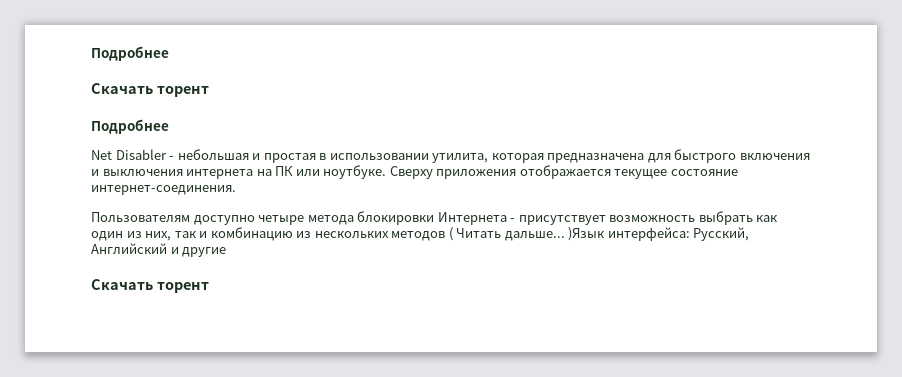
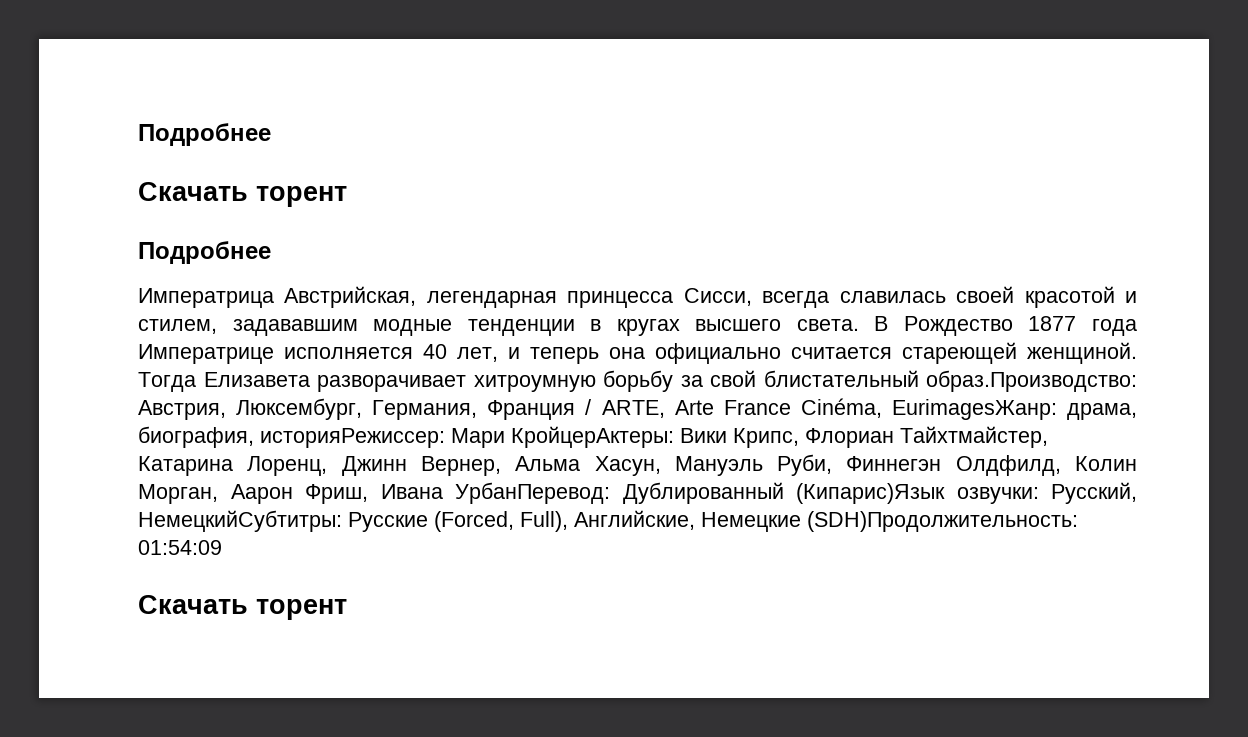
- Net Disabler - небольшая и простая в использовании утилита, которая предназначена для быстрого включения и выключения интернета на ПК или ноутбуке. Сверху приложения отображается текущее состояние интернет-соединения.
- Пользователям доступно четыре метода блокировки Интернета - присутствует возможность выбрать как один из них, так и комбинацию из нескольких методов ( Читать дальше... )Язык интерфейса: Русский, Английский и другие
+ Императрица Австрийская, легендарная принцесса Сисси, всегда славилась своей красотой и стилем, задававшим модные тенденции в кругах высшего света. В Рождество 1877 года Императрице исполняется 40 лет, и теперь она официально считается стареющей женщиной. Тогда Елизавета разворачивает хитроумную борьбу за свой блистательный образ.Производство: Австрия, Люксембург, Германия, Франция / ARTE, Arte France Cinéma, EurimagesЖанр: драма, биография, историяРежиссер: Мари КройцерАктеры: Вики Крипс, Флориан Тайхтмайстер, Катарина Лоренц, Джинн Вернер, Альма Хасун, Мануэль Руби, Финнегэн Олдфилд, Колин Морган, Аарон Фриш, Ивана УрбанПеревод: Дублированный (Кипарис)Язык озвучки: Русский, НемецкийСубтитры: Русские (Forced, Full), Английские, Немецкие (SDH)Продолжительность: 01:54:09

